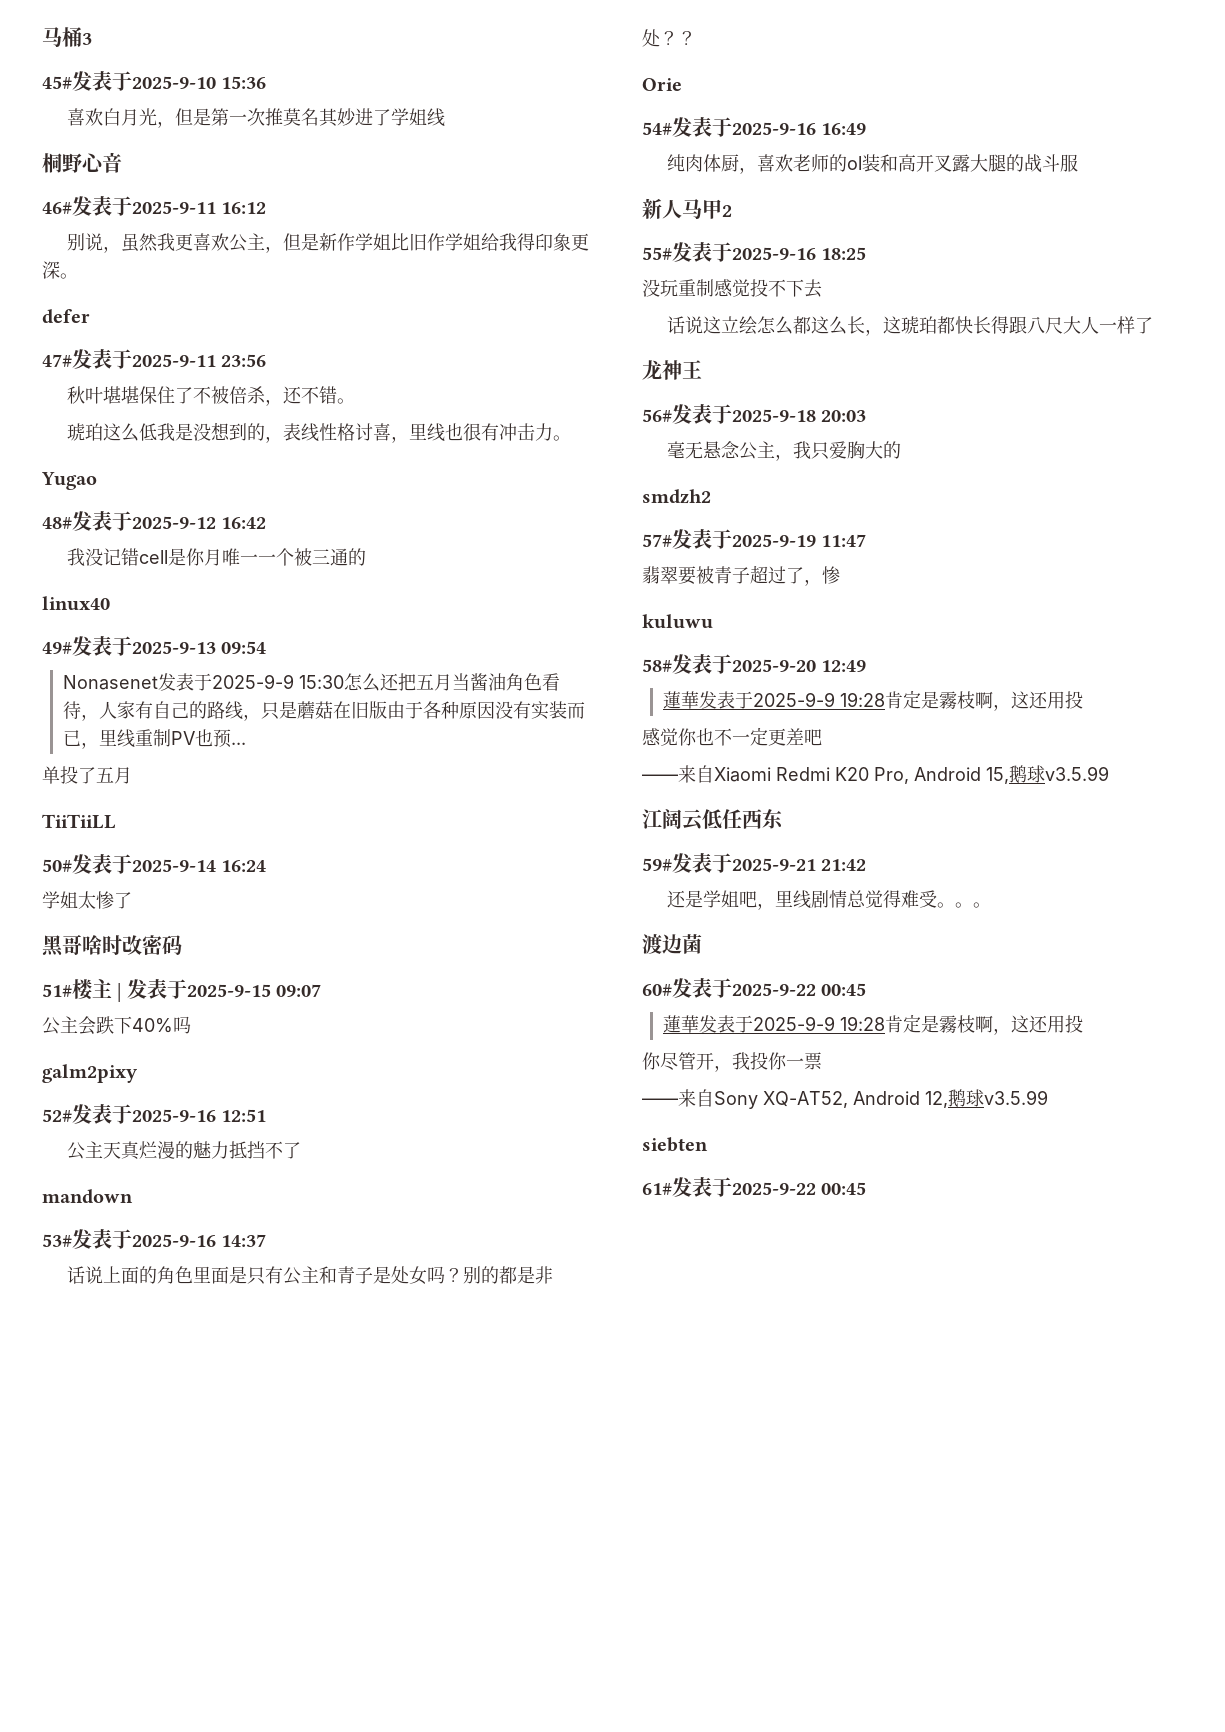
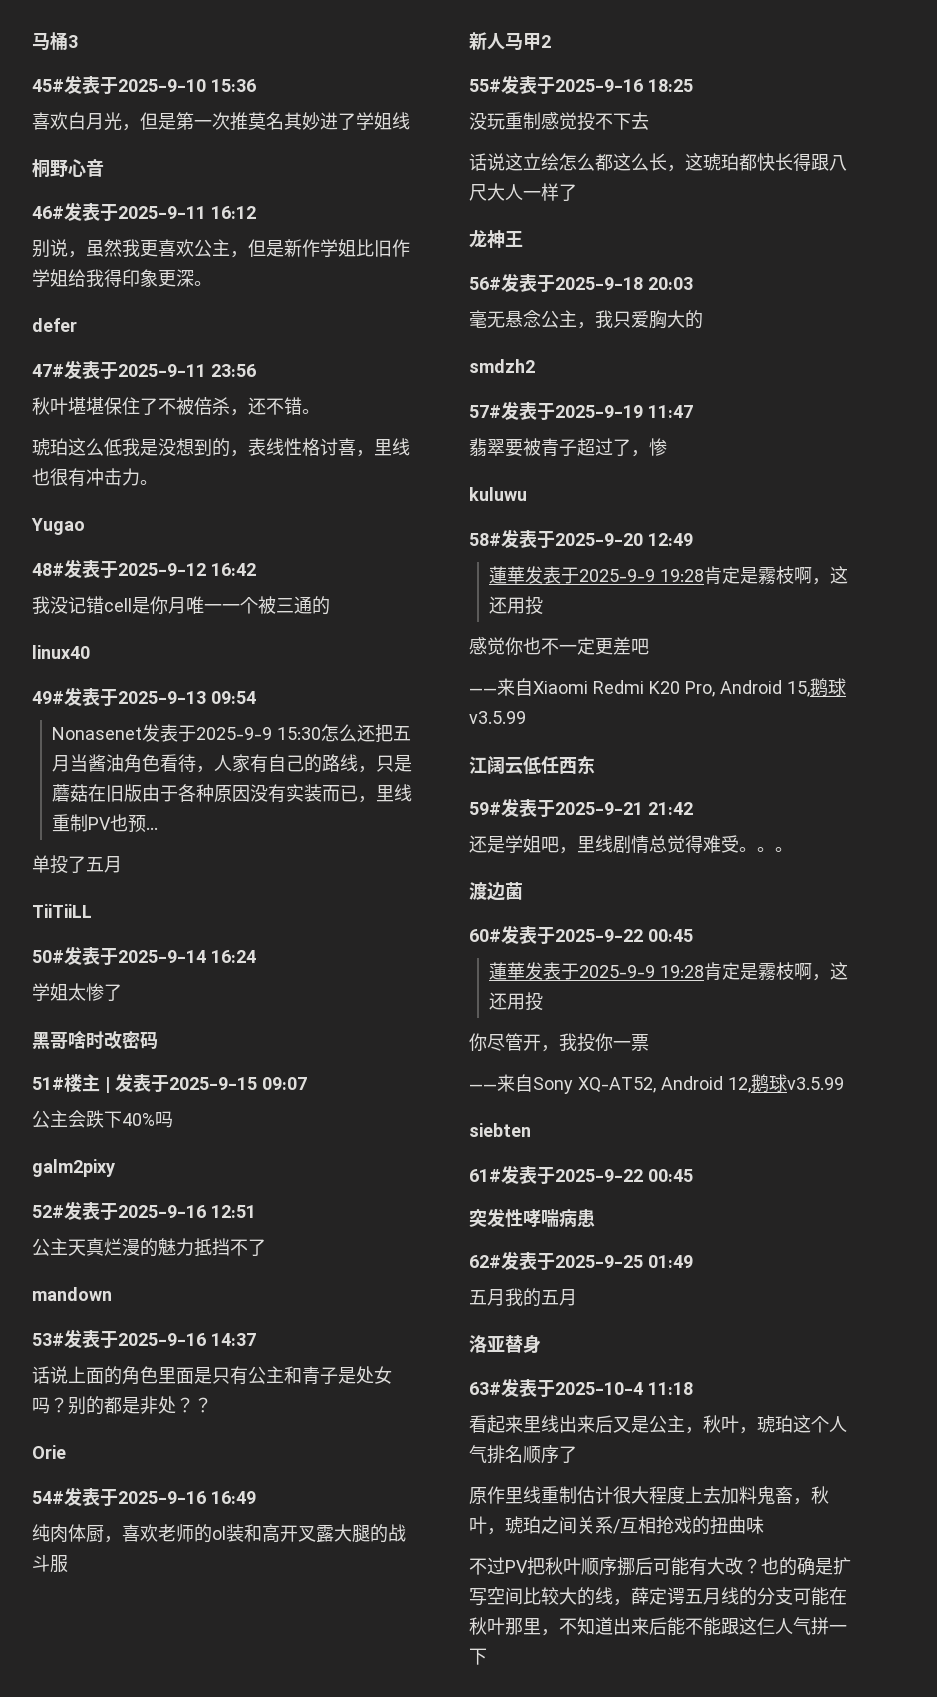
+ 突发性哮喘病患
+ 62#发表于2025-9-25 01:49
+ 五月我的五月
+ 洛亚替身
+ 63#发表于2025-10-4 11:18
+ 看起来里线出来后又是公主，秋叶，琥珀这个人气排名顺序了
+ 原作里线重制估计很大程度上去加料鬼畜，秋叶，琥珀之间关系/互相抢戏的扭曲味
+ 不过PV把秋叶顺序挪后可能有大改？也的确是扩写空间比较大的线，薛定谔五月线的分支可能在秋叶那里，不知道出来后能不能跟这仨人气拼一下

